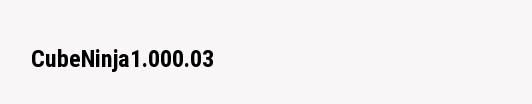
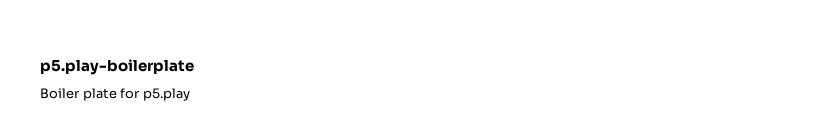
- CubeNinja1.000.03
+ p5.play-boilerplate
+ Boiler plate for p5.play

